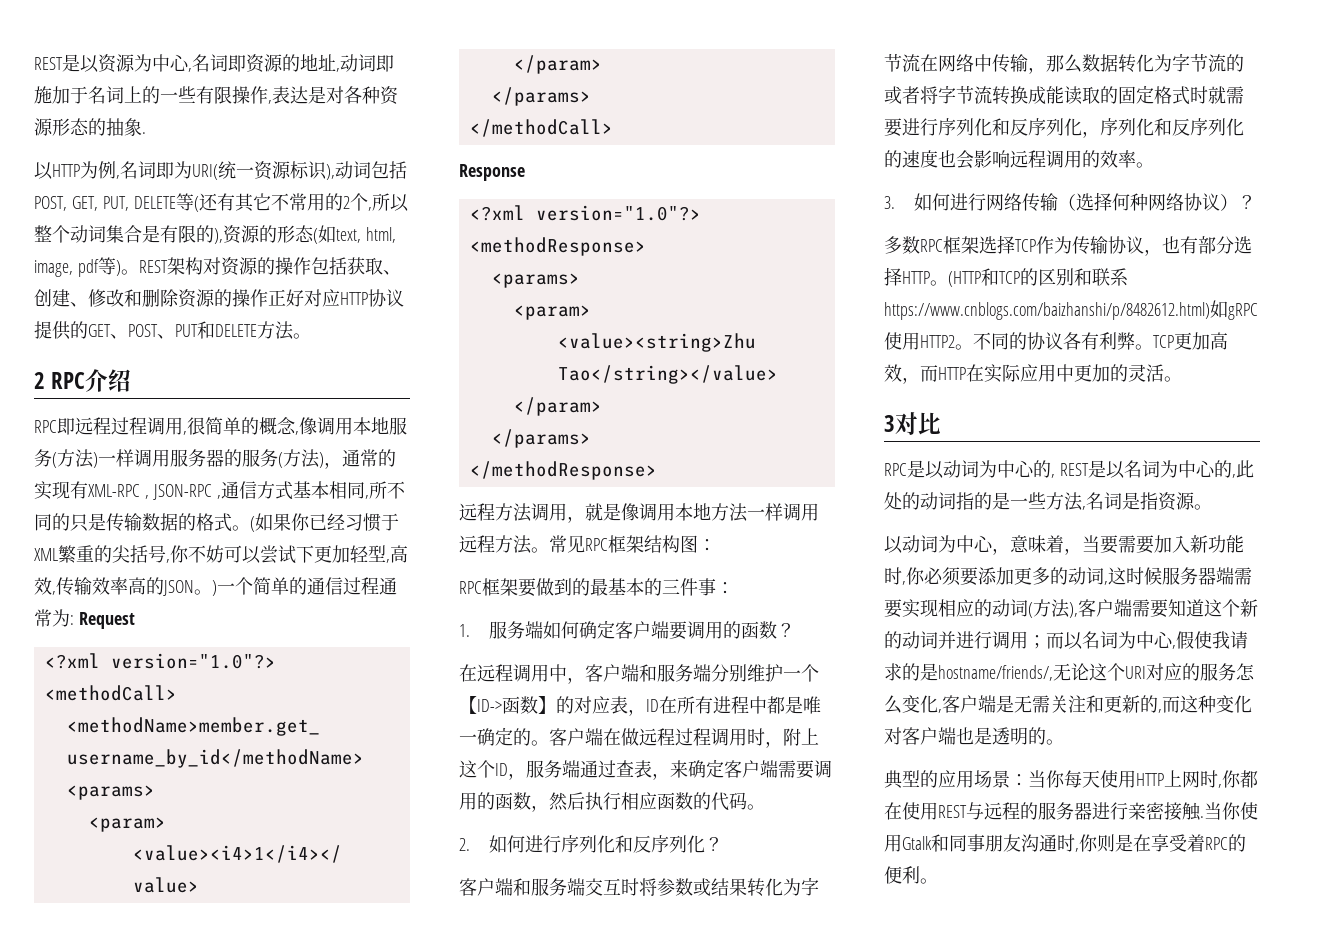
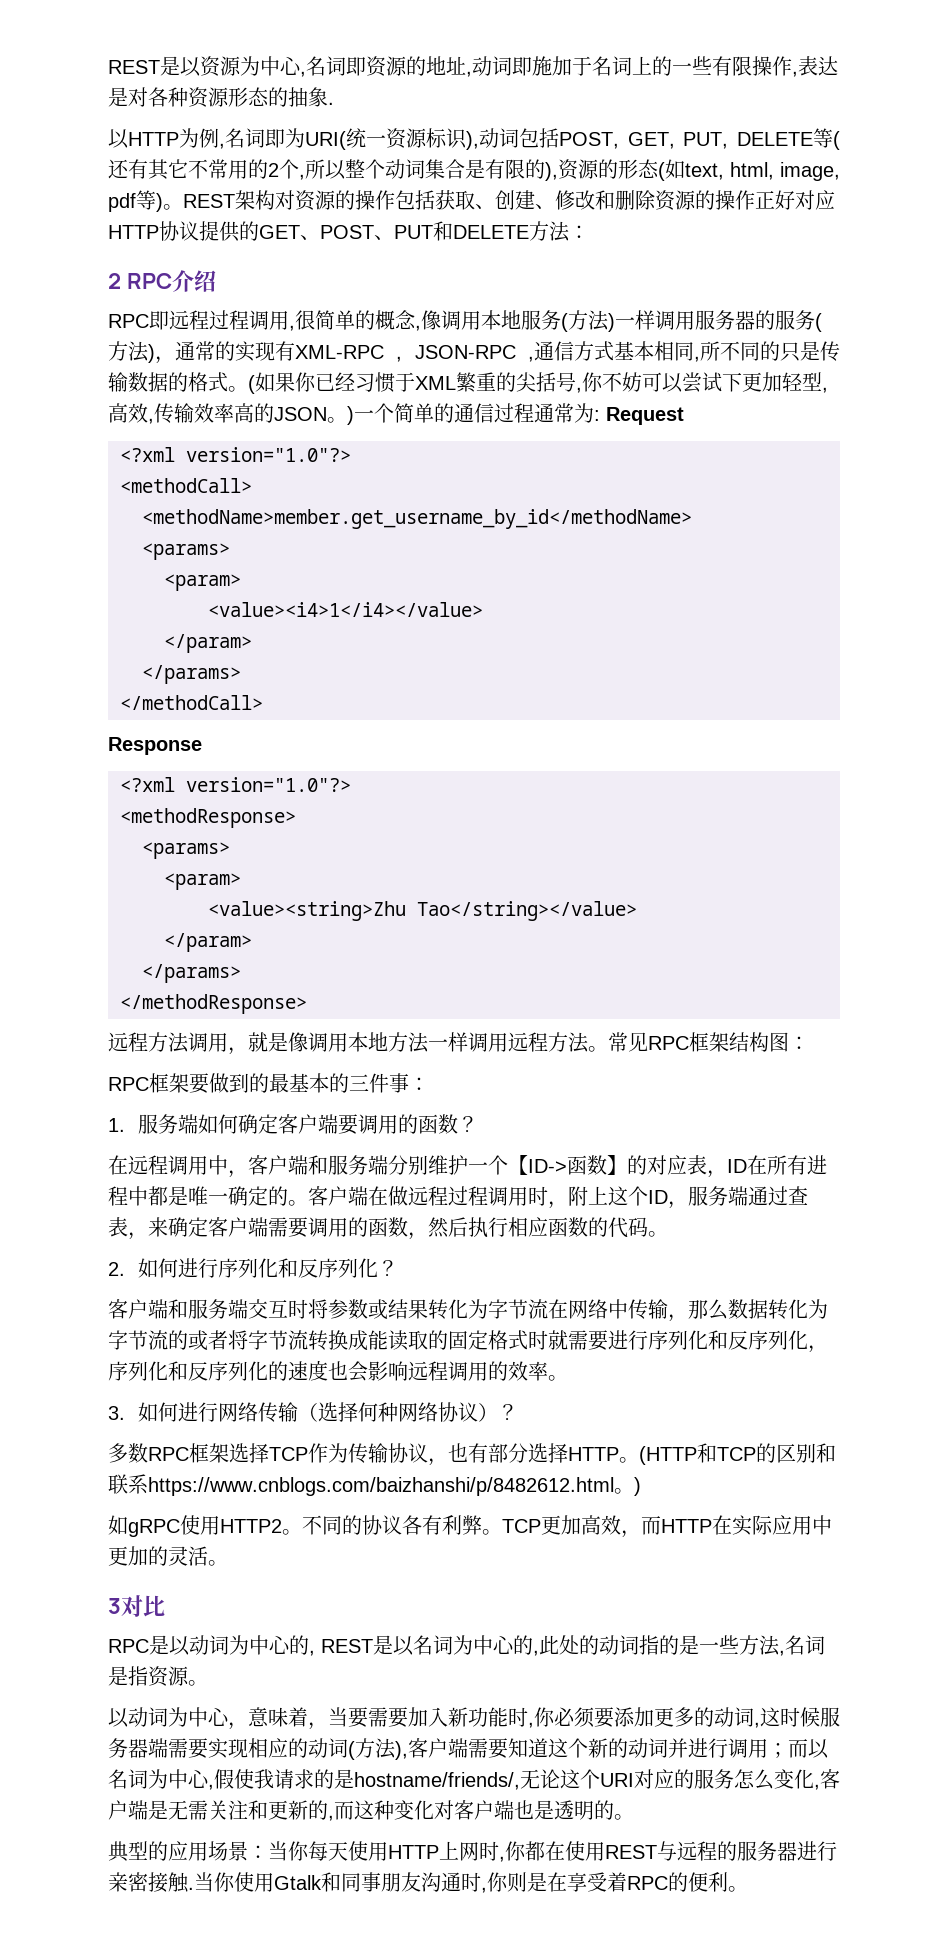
- REST架构对资源的操作包括获取、创建、修改和删除资源的操作正好对应HTTP协议提供的GET、POST、PUT和DELETE方法。
+ REST架构对资源的操作包括获取、创建、修改和删除资源的操作正好对应HTTP协议提供的GET、POST、PUT和DELETE方法：
- (HTTP和TCP的区别和联系https://www.cnblogs.com/baizhanshi/p/8482612.html)如gRPC使用HTTP2。
+ (HTTP和TCP的区别和联系https://www.cnblogs.com/baizhanshi/p/8482612.html。)
+ 如gRPC使用HTTP2。

